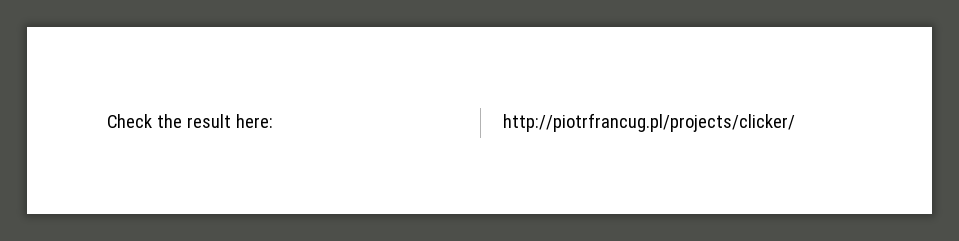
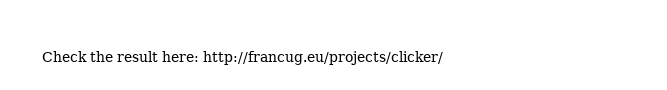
- Check the result here: http://piotrfrancug.pl/projects/clicker/
+ Check the result here: http://francug.eu/projects/clicker/

